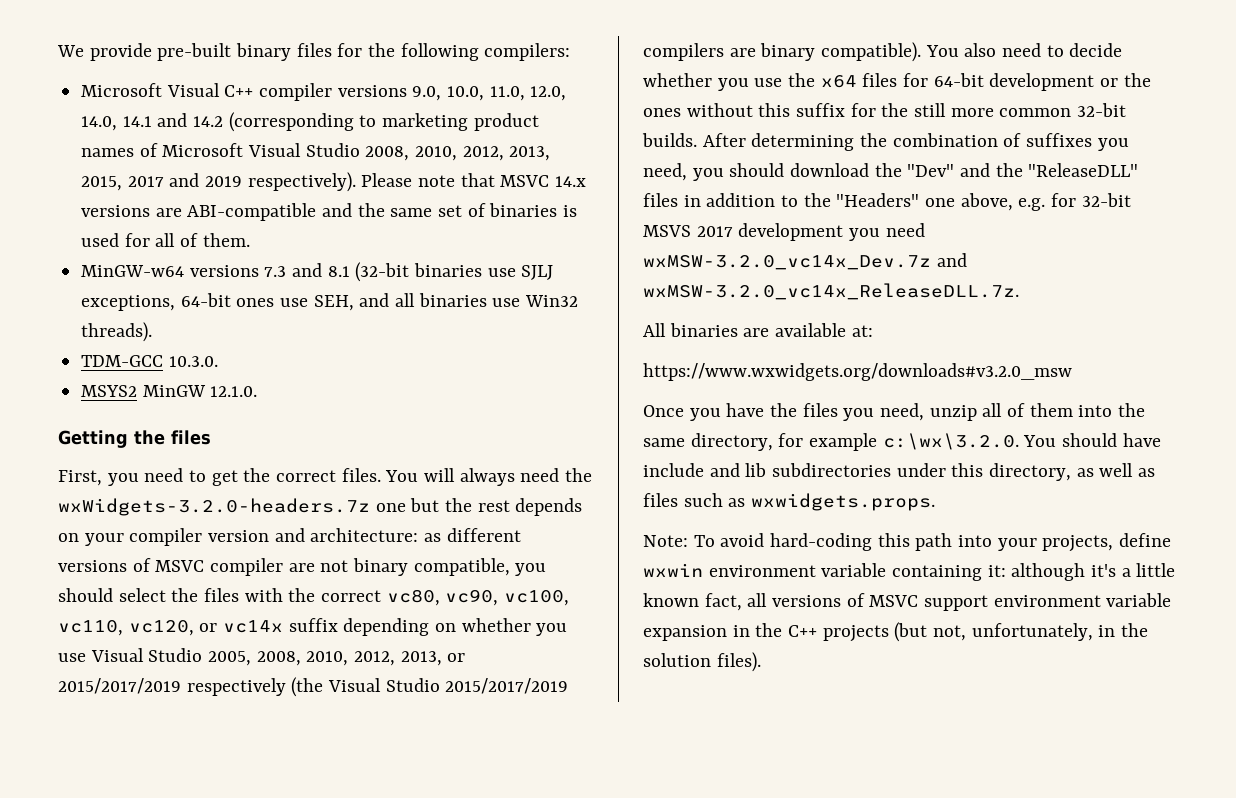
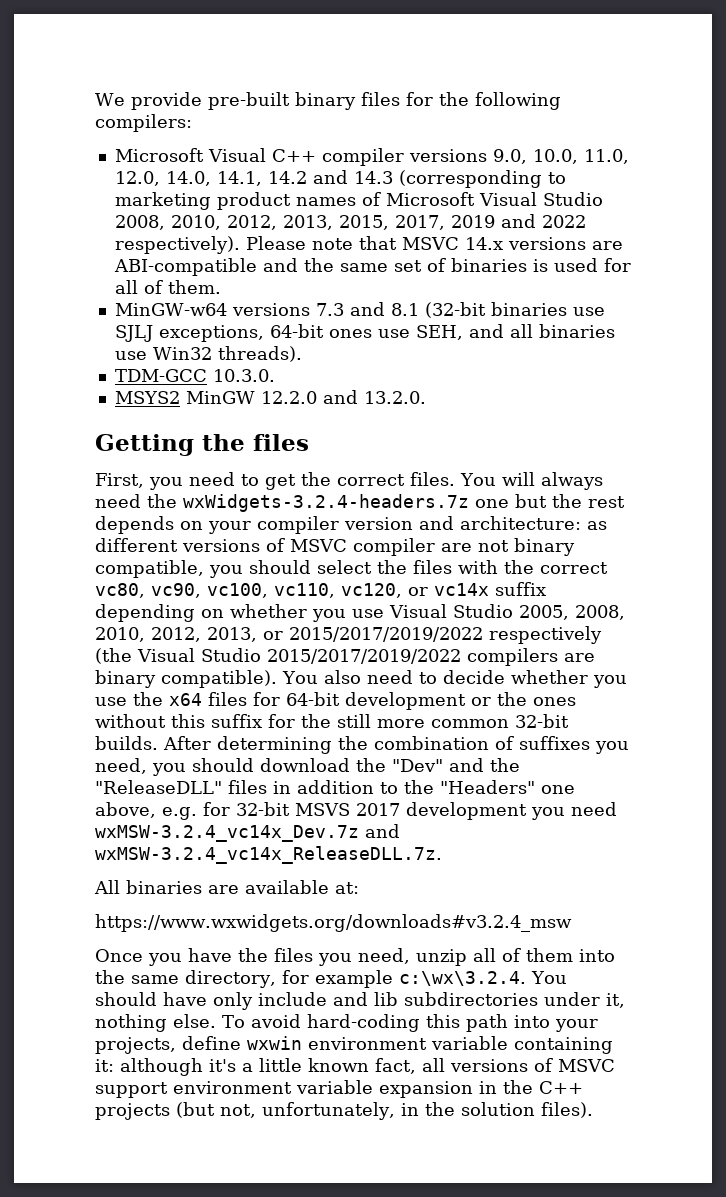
- Microsoft Visual C++ compiler versions 9.0, 10.0, 11.0, 12.0, 14.0, 14.1 and 14.2 (corresponding to marketing product names of Microsoft Visual Studio 2008, 2010, 2012, 2013, 2015, 2017 and 2019 respectively).
+ Microsoft Visual C++ compiler versions 9.0, 10.0, 11.0, 12.0, 14.0, 14.1, 14.2 and 14.3 (corresponding to marketing product names of Microsoft Visual Studio 2008, 2010, 2012, 2013, 2015, 2017, 2019 and 2022 respectively).
- MSYS2 MinGW 12.1.0.
+ MSYS2 MinGW 12.2.0 and 13.2.0.
- You will always need the wxWidgets-3.2.0-headers.7z one but the rest depends on your compiler version and architecture:
+ You will always need the wxWidgets-3.2.4-headers.7z one but the rest depends on your compiler version and architecture:
- as different versions of MSVC compiler are not binary compatible, you should select the files with the correct vc80, vc90, vc100, vc110, vc120, or vc14x suffix depending on whether you use Visual Studio 2005, 2008, 2010, 2012, 2013, or 2015/2017/2019 respectively (the Visual Studio 2015/2017/2019 compilers are binary compatible).
+ as different versions of MSVC compiler are not binary compatible, you should select the files with the correct vc80, vc90, vc100, vc110, vc120, or vc14x suffix depending on whether you use Visual Studio 2005, 2008, 2010, 2012, 2013, or 2015/2017/2019/2022 respectively (the Visual Studio 2015/2017/2019/2022 compilers are binary compatible).
- After determining the combination of suffixes you need, you should download the "Dev" and the "ReleaseDLL" files in addition to the "Headers" one above, e.g. for 32-bit MSVS 2017 development you need wxMSW-3.2.0_vc14x_Dev.7z and wxMSW-3.2.0_vc14x_ReleaseDLL.7z.
+ After determining the combination of suffixes you need, you should download the "Dev" and the "ReleaseDLL" files in addition to the "Headers" one above, e.g. for 32-bit MSVS 2017 development you need wxMSW-3.2.4_vc14x_Dev.7z and wxMSW-3.2.4_vc14x_ReleaseDLL.7z.
- https://www.wxwidgets.org/downloads#v3.2.0_msw
+ https://www.wxwidgets.org/downloads#v3.2.4_msw
- Once you have the files you need, unzip all of them into the same directory, for example c:\wx\3.2.0. You should have include and lib subdirectories under this directory, as well as files such as wxwidgets.props.
- Note:
+ Once you have the files you need, unzip all of them into the same directory, for example c:\wx\3.2.4. You should have only include and lib subdirectories under it, nothing else.

